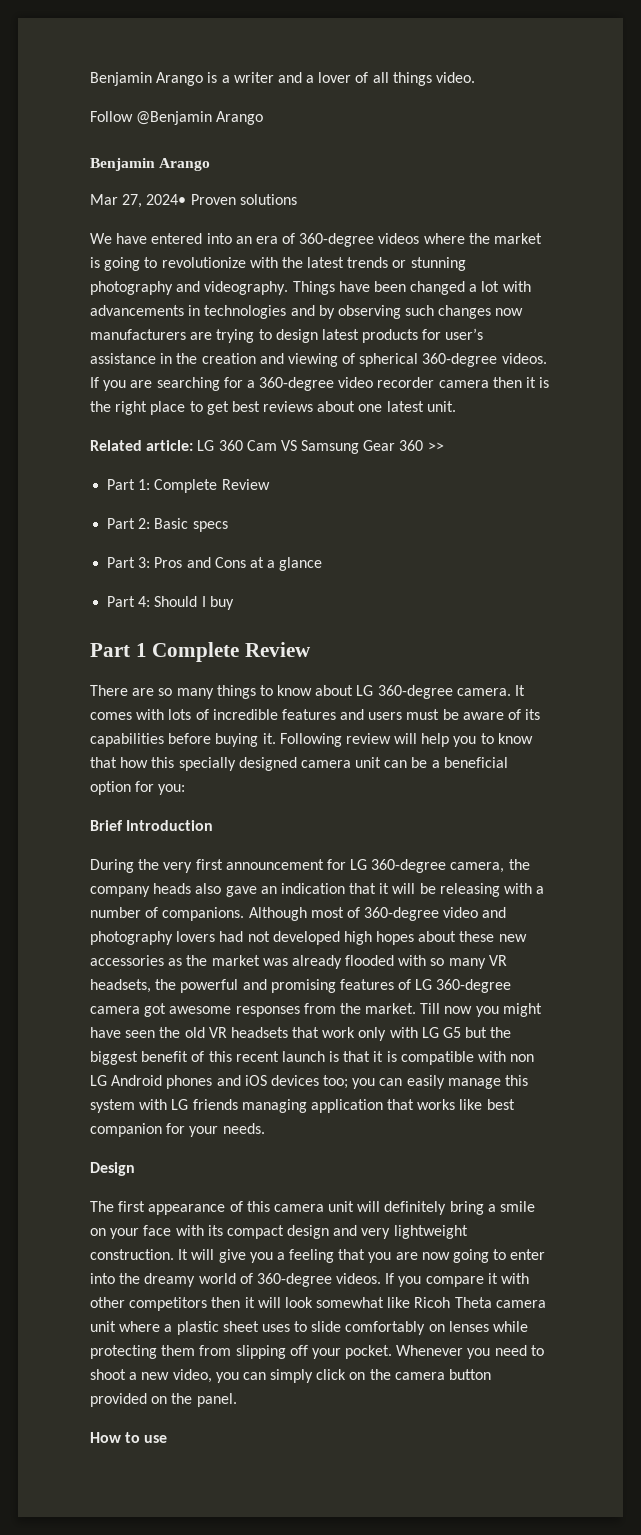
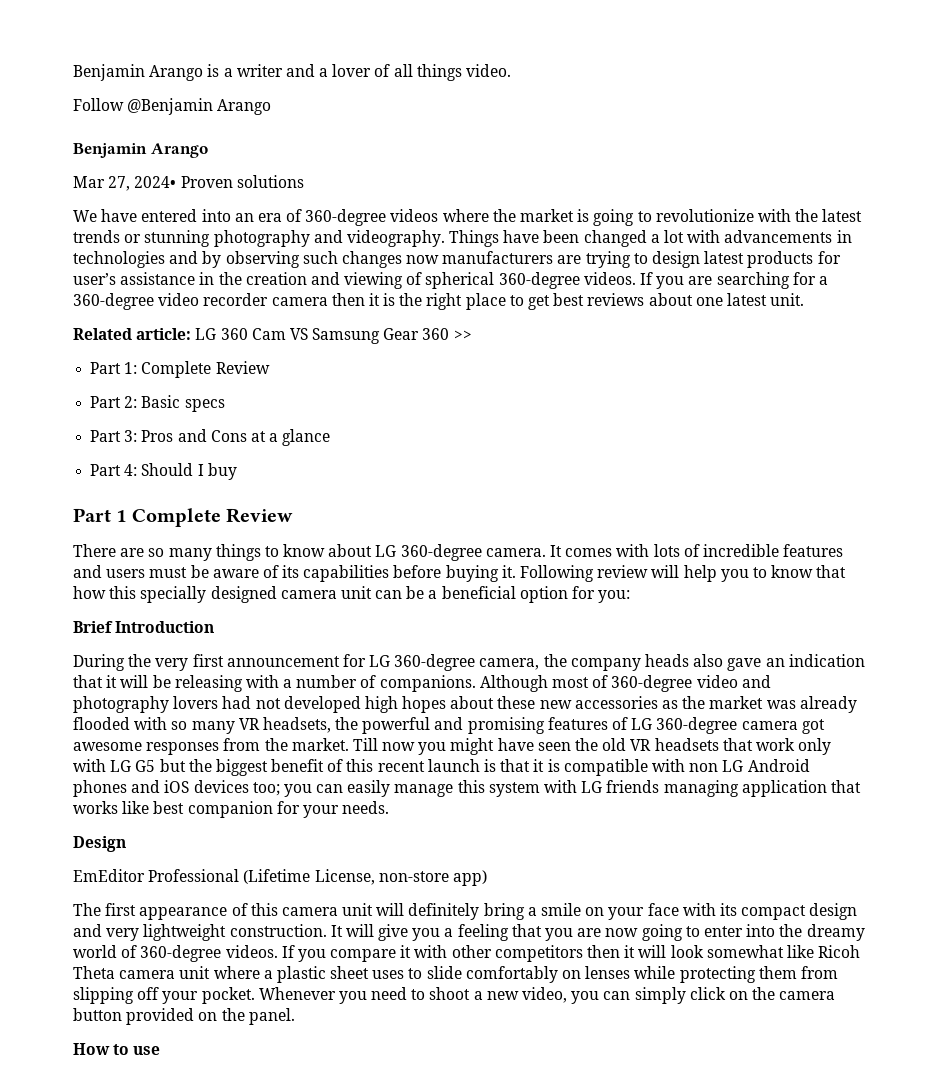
+ EmEditor Professional (Lifetime License, non-store app)

